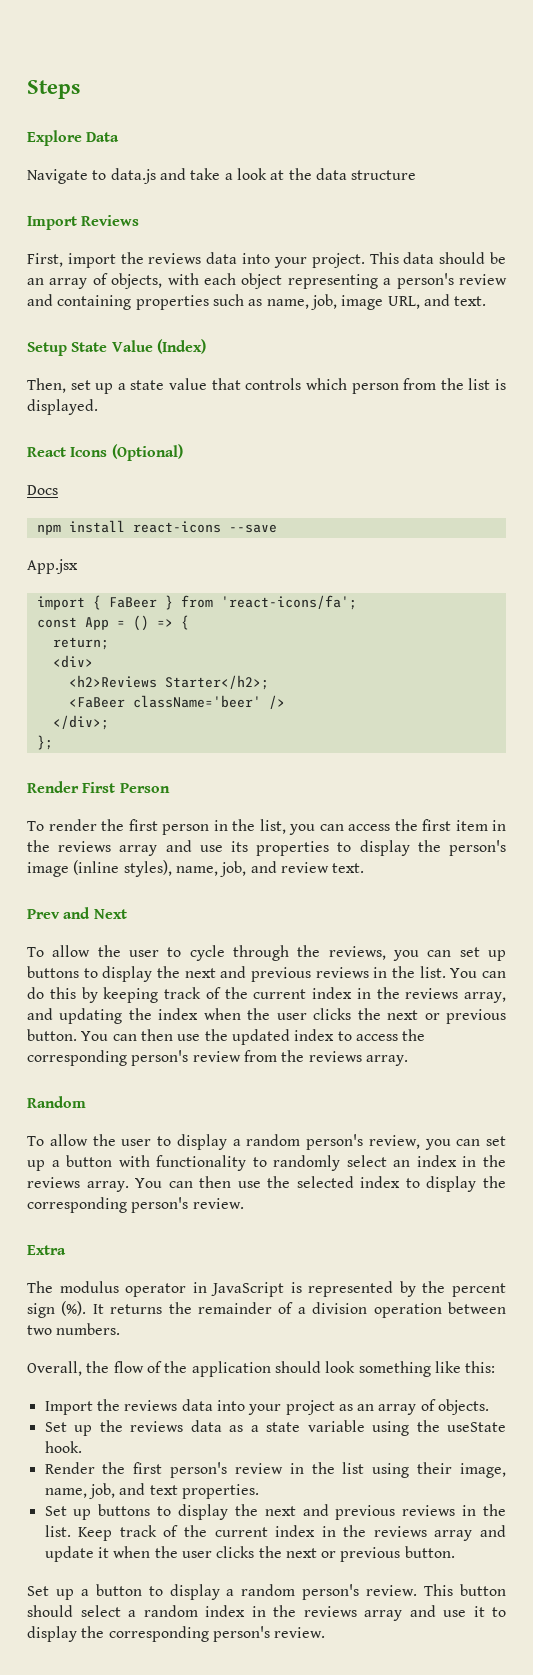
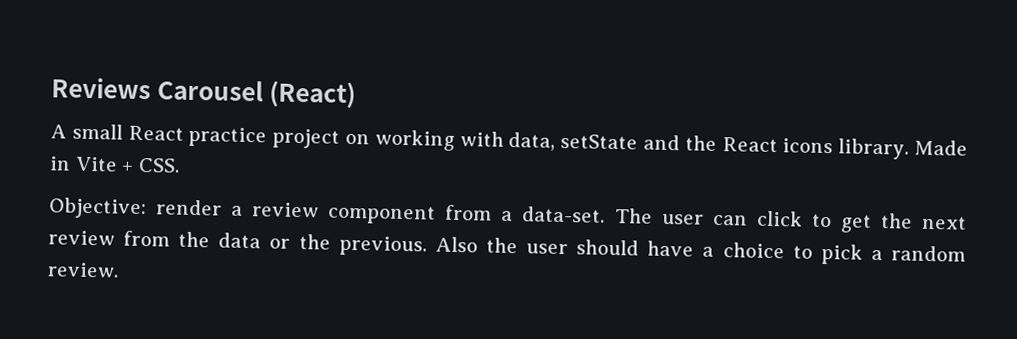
- Steps
- Explore Data
- Navigate to data.js and take a look at the data structure
- Import Reviews
- First, import the reviews data into your project. This data should be an array of objects, with each object representing a person's review and containing properties such as name, job, image URL, and text.
- Setup State Value (Index)
- Then, set up a state value that controls which person from the list is displayed.
- React Icons (Optional)
- Docs
- npm install react-icons --save
- App.jsx
- import { FaBeer } from 'react-icons/fa';
- const App = () => {
- return;
- <div>
- <h2>Reviews Starter</h2>;
- <FaBeer className='beer' />
- </div>;
- };
- Render First Person
- To render the first person in the list, you can access the first item in the reviews array and use its properties to display the person's image (inline styles), name, job, and review text.
- Prev and Next
- To allow the user to cycle through the reviews, you can set up buttons to display the next and previous reviews in the list. You can do this by keeping track of the current index in the reviews array, and updating the index when the user clicks the next or previous button. You can then use the updated index to access the corresponding person's review from the reviews array.
- Random
- To allow the user to display a random person's review, you can set up a button with functionality to randomly select an index in the reviews array. You can then use the selected index to display the corresponding person's review.
- Extra
- The modulus operator in JavaScript is represented by the percent sign (%). It returns the remainder of a division operation between two numbers.
- Overall, the flow of the application should look something like this:
- Import the reviews data into your project as an array of objects.
- Set up the reviews data as a state variable using the useState hook.
- Render the first person's review in the list using their image, name, job, and text properties.
- Set up buttons to display the next and previous reviews in the list. Keep track of the current index in the reviews array and update it when the user clicks the next or previous button.
- Set up a button to display a random person's review. This button should select a random index in the reviews array and use it to display the corresponding person's review.
+ Reviews Carousel (React)
+ A small React practice project on working with data, setState and the React icons library. Made in Vite + CSS.
+ Objective: render a review component from a data-set. The user can click to get the next review from the data or the previous. Also the user should have a choice to pick a random review.

